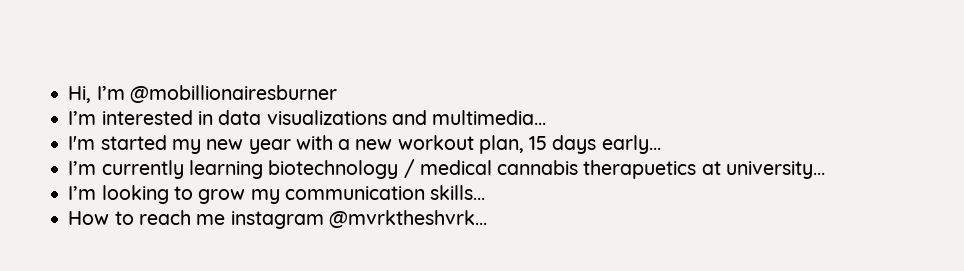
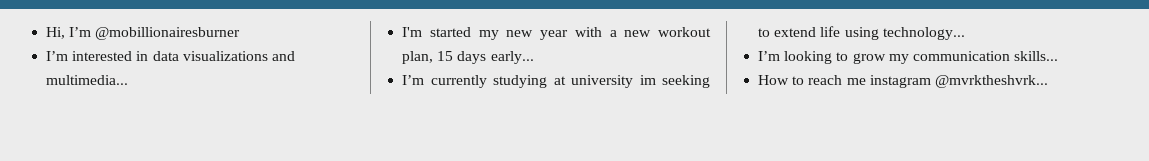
- I’m currently learning biotechnology / medical cannabis therapuetics at university...
+ I’m currently studying at university im seeking to extend life using technology...

